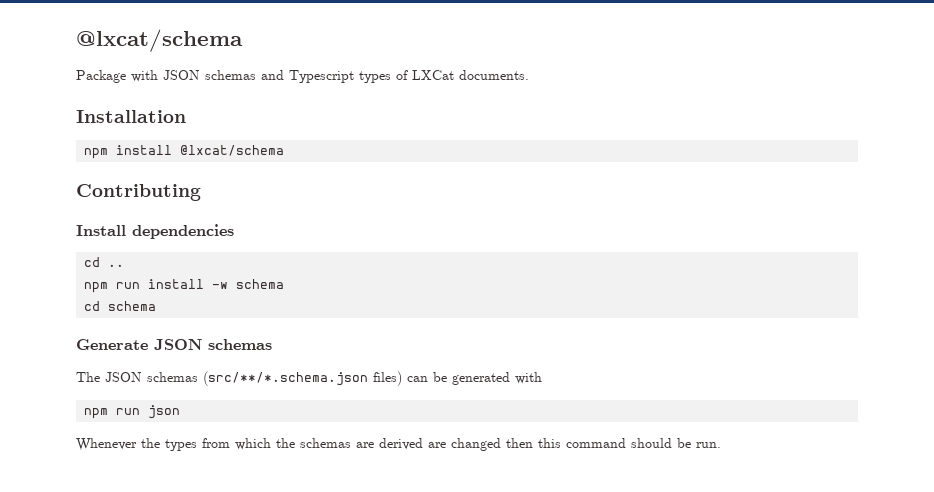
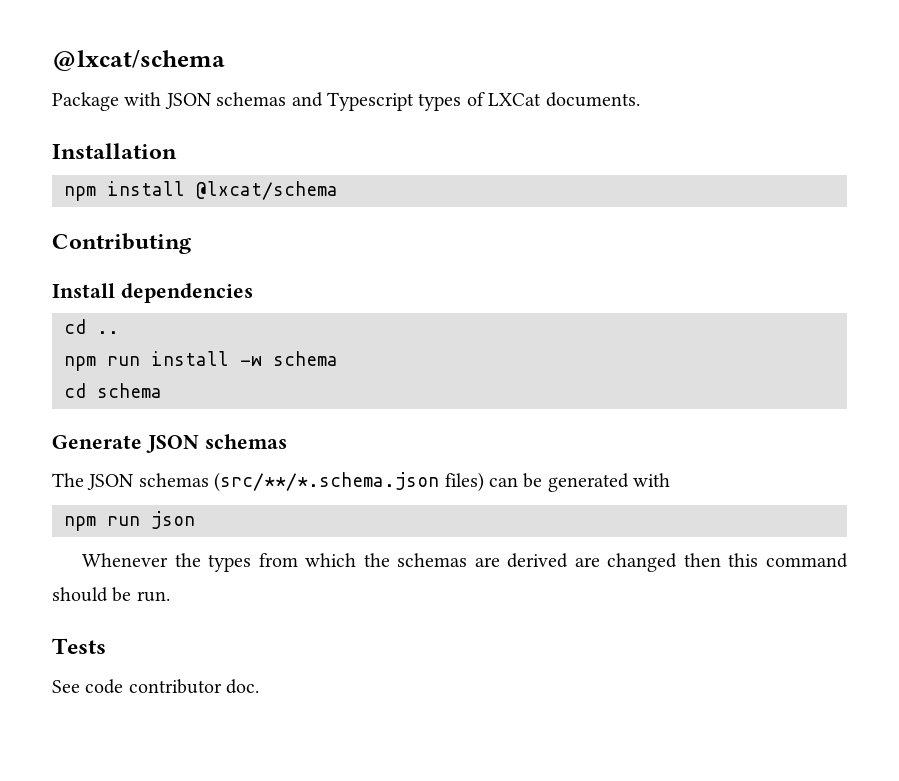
+ Tests
+ See code contributor doc.

